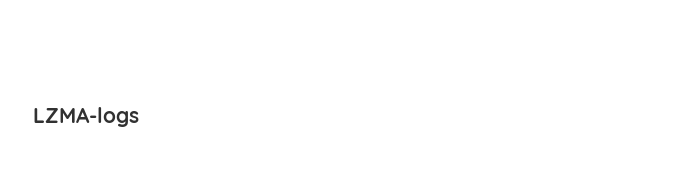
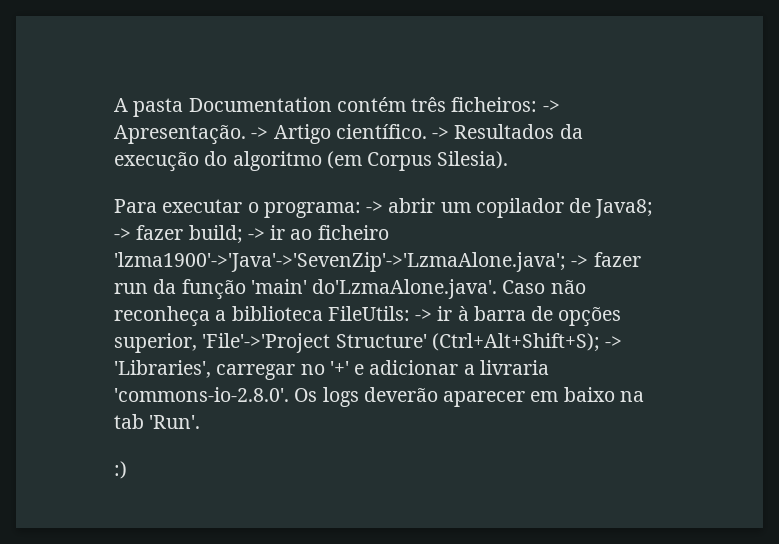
- LZMA-logs
+ A pasta Documentation contém três ficheiros: -> Apresentação. -> Artigo científico. -> Resultados da execução do algoritmo (em Corpus Silesia).
+ Para executar o programa: -> abrir um copilador de Java8; -> fazer build; -> ir ao ficheiro 'lzma1900'->'Java'->'SevenZip'->'LzmaAlone.java'; -> fazer run da função 'main' do'LzmaAlone.java'. Caso não reconheça a biblioteca FileUtils: -> ir à barra de opções superior, 'File'->'Project Structure' (Ctrl+Alt+Shift+S); -> 'Libraries', carregar no '+' e adicionar a livraria 'commons-io-2.8.0'. Os logs deverão aparecer em baixo na tab 'Run'.
+ :)

